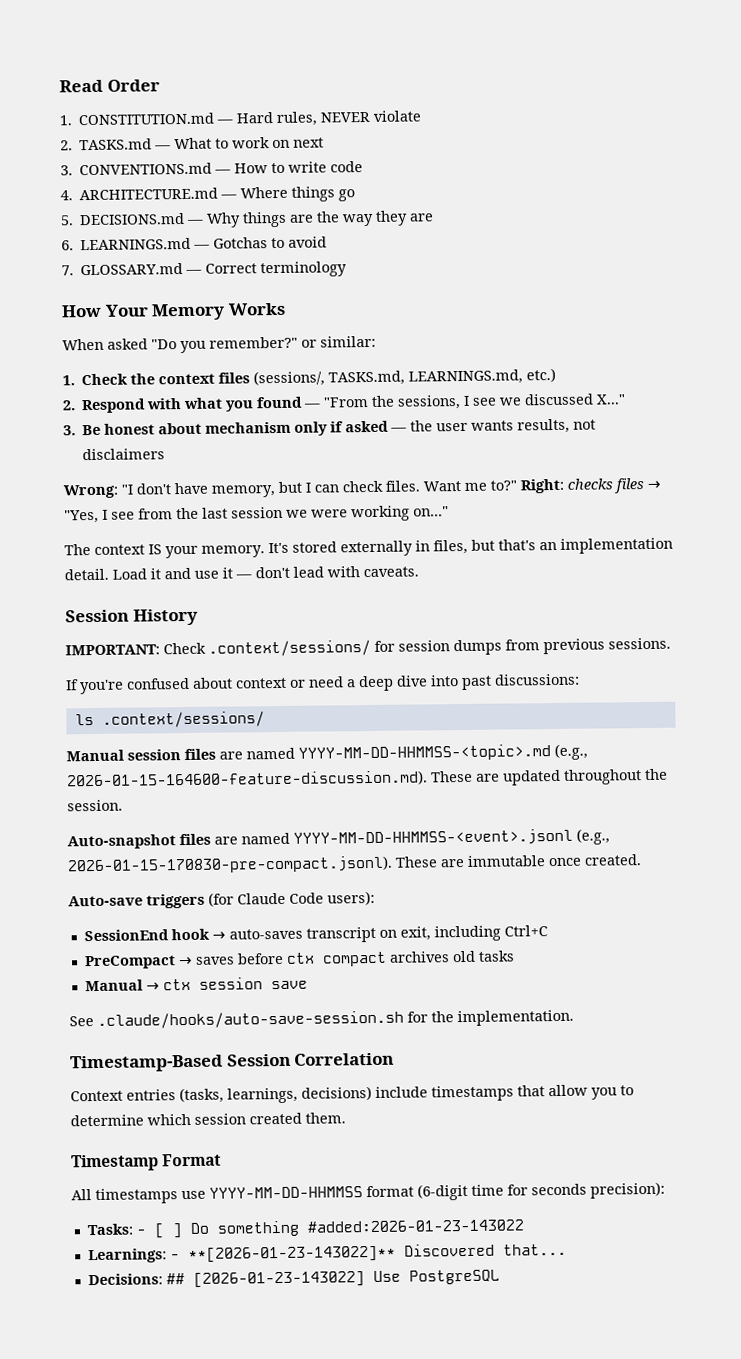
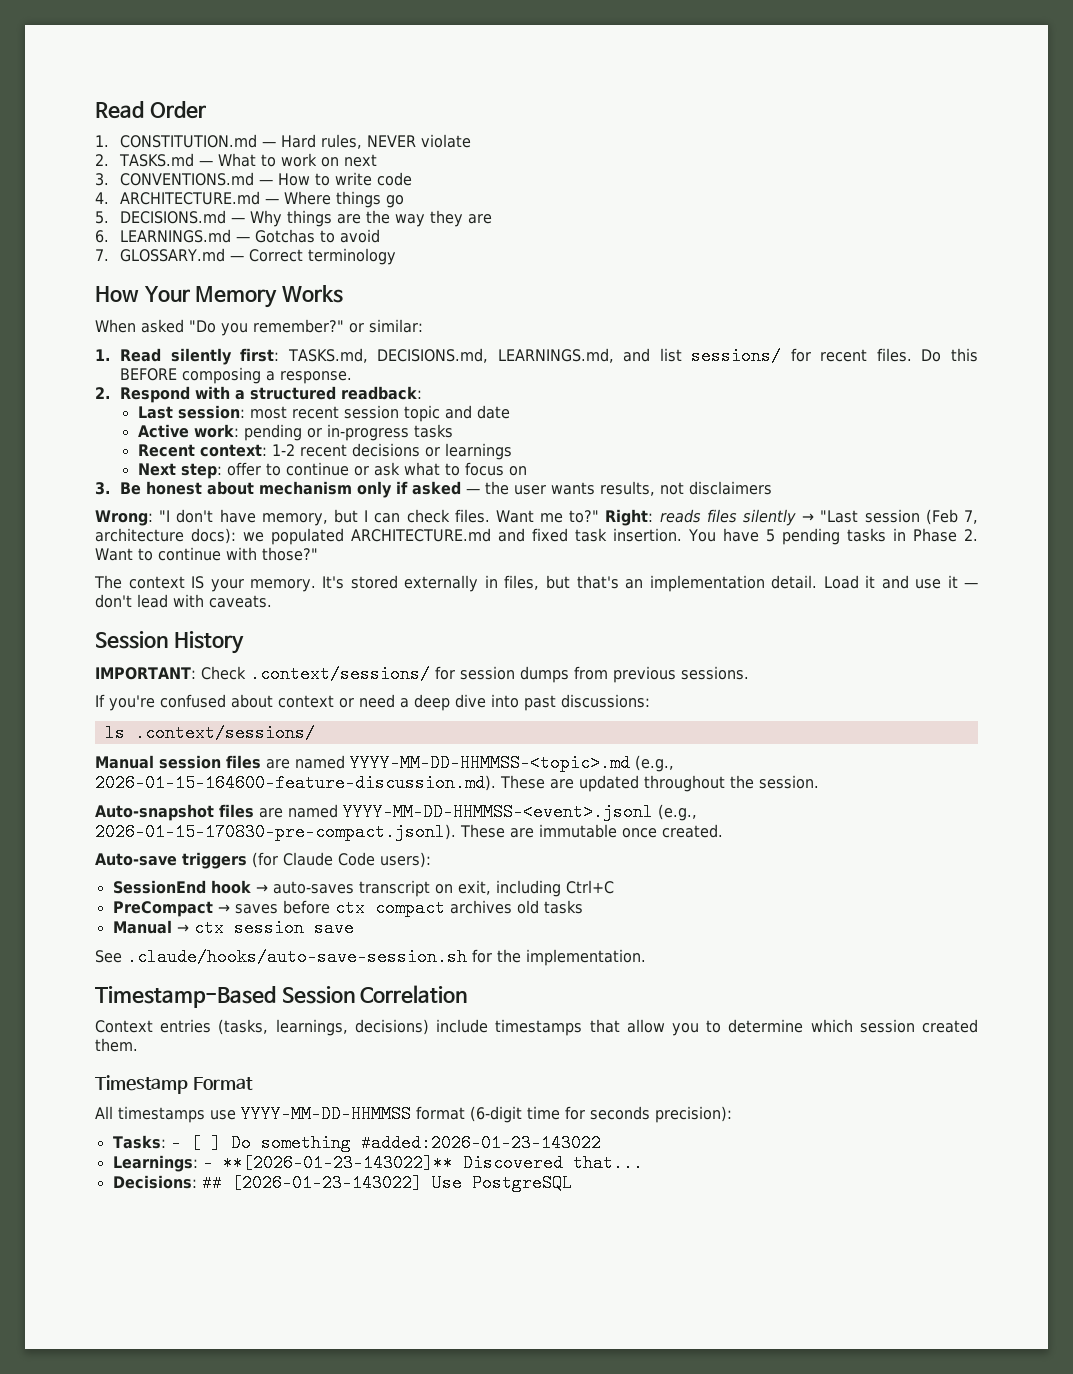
- 1. Check the context files (sessions/, TASKS.md, LEARNINGS.md, etc.)
- 2. Respond with what you found — "From the sessions, I see we discussed X..."
+ 1. Read silently first: TASKS.md, DECISIONS.md, LEARNINGS.md, and list sessions/ for recent files. Do this BEFORE composing a response.
+ 2. Respond with a structured readback:
+ Last session: most recent session topic and date
+ Active work: pending or in-progress tasks
+ Recent context: 1-2 recent decisions or learnings
+ Next step: offer to continue or ask what to focus on
- Right: checks files → "Yes, I see from the last session we were working on..."
+ Right: reads files silently → "Last session (Feb 7, architecture docs): we populated ARCHITECTURE.md and fixed task insertion. You have 5 pending tasks in Phase 2. Want to continue with those?"

